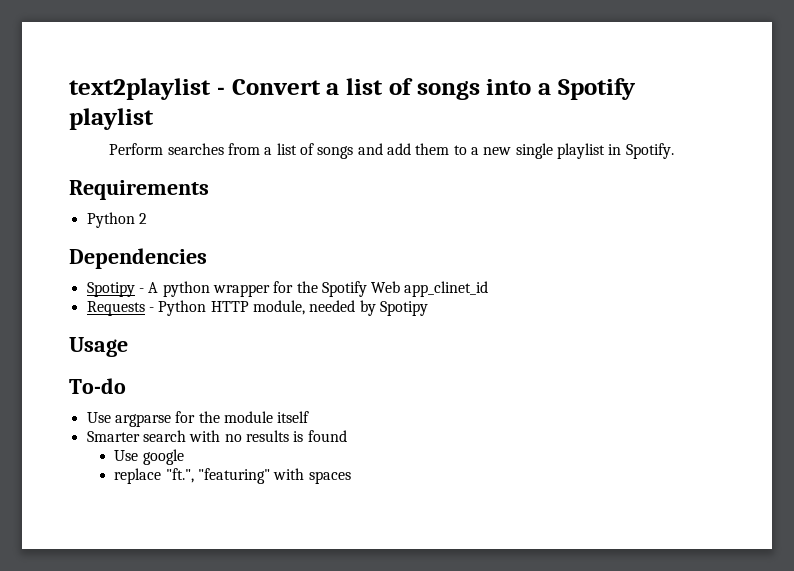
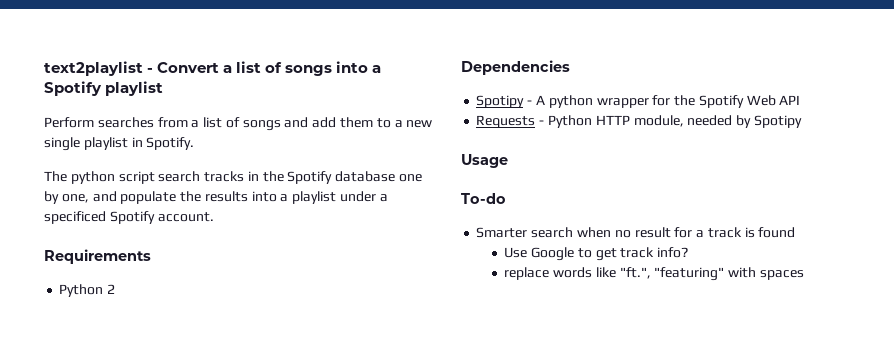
+ The python script search tracks in the Spotify database one by one, and populate the results into a playlist under a specificed Spotify account.
- Spotipy - A python wrapper for the Spotify Web app_clinet_id
+ Spotipy - A python wrapper for the Spotify Web API
- Use argparse for the module itself
- Smarter search with no results is found
- Use google
+ Smarter search when no result for a track is found
+ Use Google to get track info?
- replace "ft.", "featuring" with spaces
+ replace words like "ft.", "featuring" with spaces

